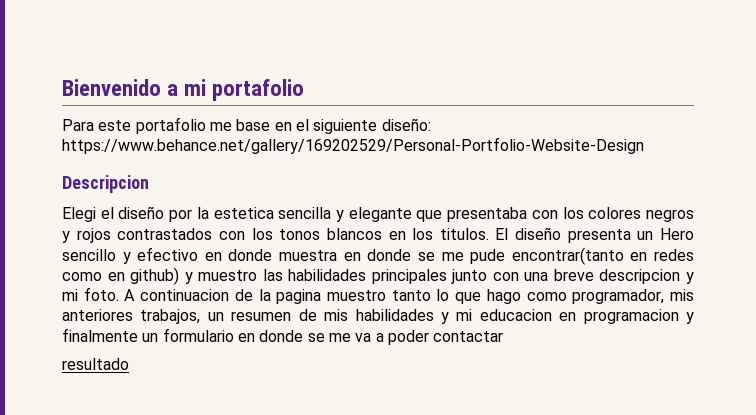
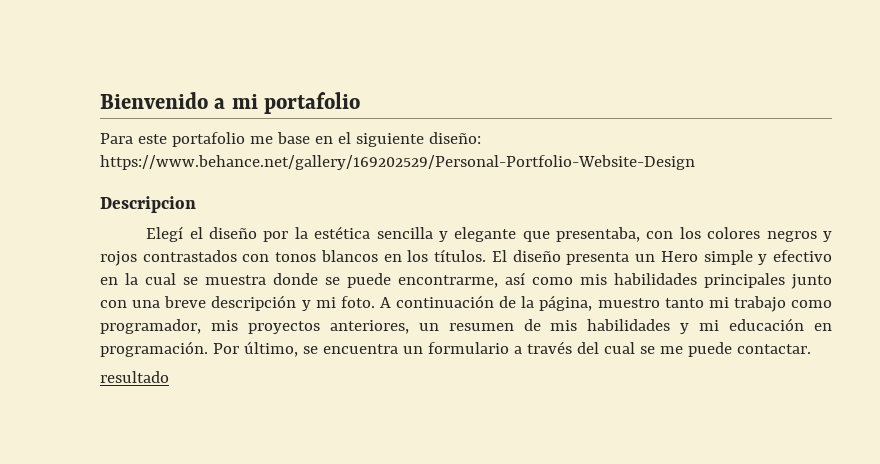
- Elegi el diseño por la estetica sencilla y elegante que presentaba con los colores negros y rojos contrastados con los tonos blancos en los titulos.
+ Elegí el diseño por la estética sencilla y elegante que presentaba, con los colores negros y rojos contrastados con tonos blancos en los títulos.
- El diseño presenta un Hero sencillo y efectivo en donde muestra en donde se me pude encontrar(tanto en redes como en github) y muestro las habilidades principales junto con una breve descripcion y mi foto.
+ El diseño presenta un Hero simple y efectivo en la cual se muestra donde se puede encontrarme, así como mis habilidades principales junto con una breve descripción y mi foto.
- A continuacion de la pagina muestro tanto lo que hago como programador, mis anteriores trabajos, un resumen de mis habilidades y mi educacion en programacion y finalmente un formulario en donde se me va a poder contactar
+ A continuación de la página, muestro tanto mi trabajo como programador, mis proyectos anteriores, un resumen de mis habilidades y mi educación en programación. Por último, se encuentra un formulario a través del cual se me puede contactar.

